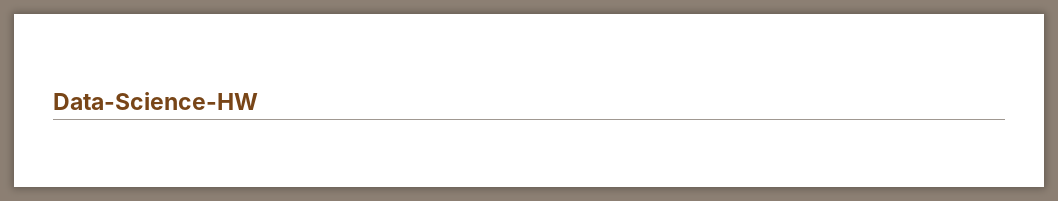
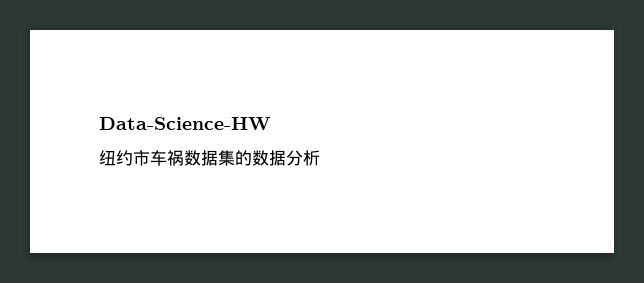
+ 纽约市车祸数据集的数据分析

